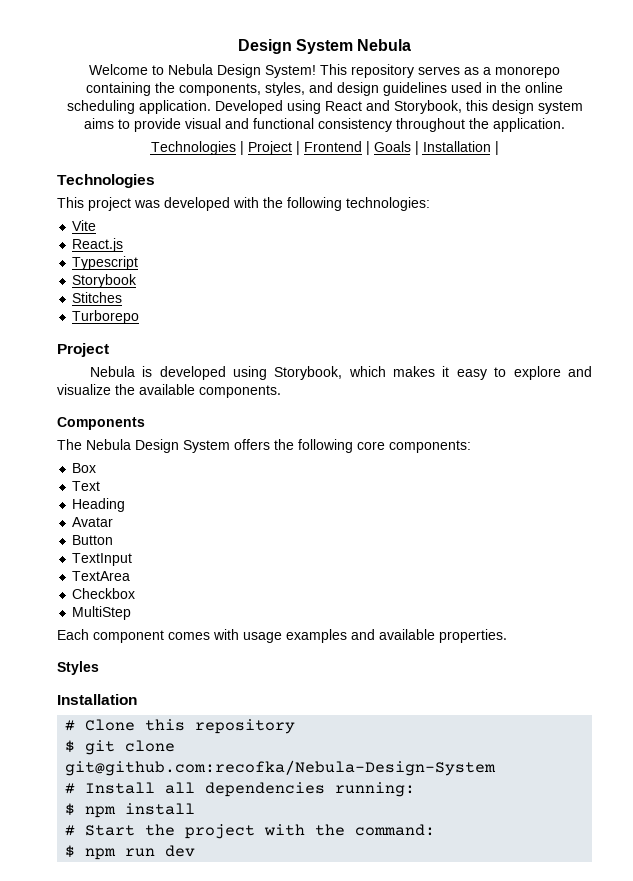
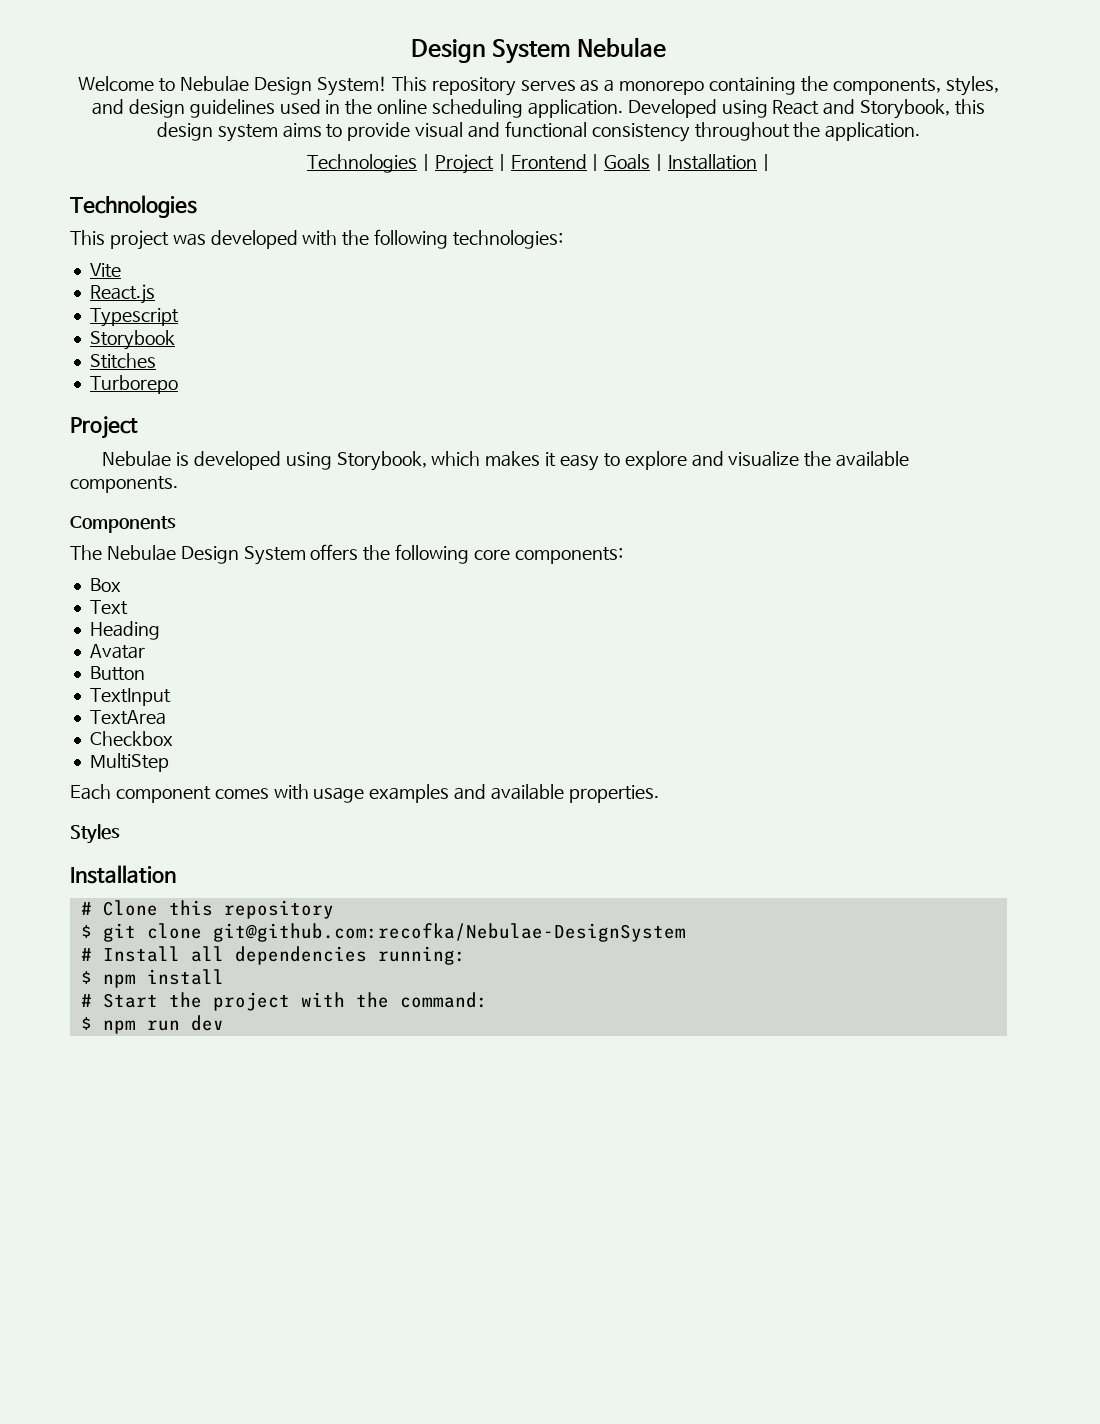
- Design System Nebula
+ Design System Nebulae
- Welcome to Nebula Design System!
+ Welcome to Nebulae Design System!
- Nebula is developed using Storybook, which makes it easy to explore and visualize the available components.
+ Nebulae is developed using Storybook, which makes it easy to explore and visualize the available components.
- The Nebula Design System offers the following core components:
+ The Nebulae Design System offers the following core components:
- $ git clone git@github.com:recofka/Nebula-Design-System
+ $ git clone git@github.com:recofka/Nebulae-DesignSystem

